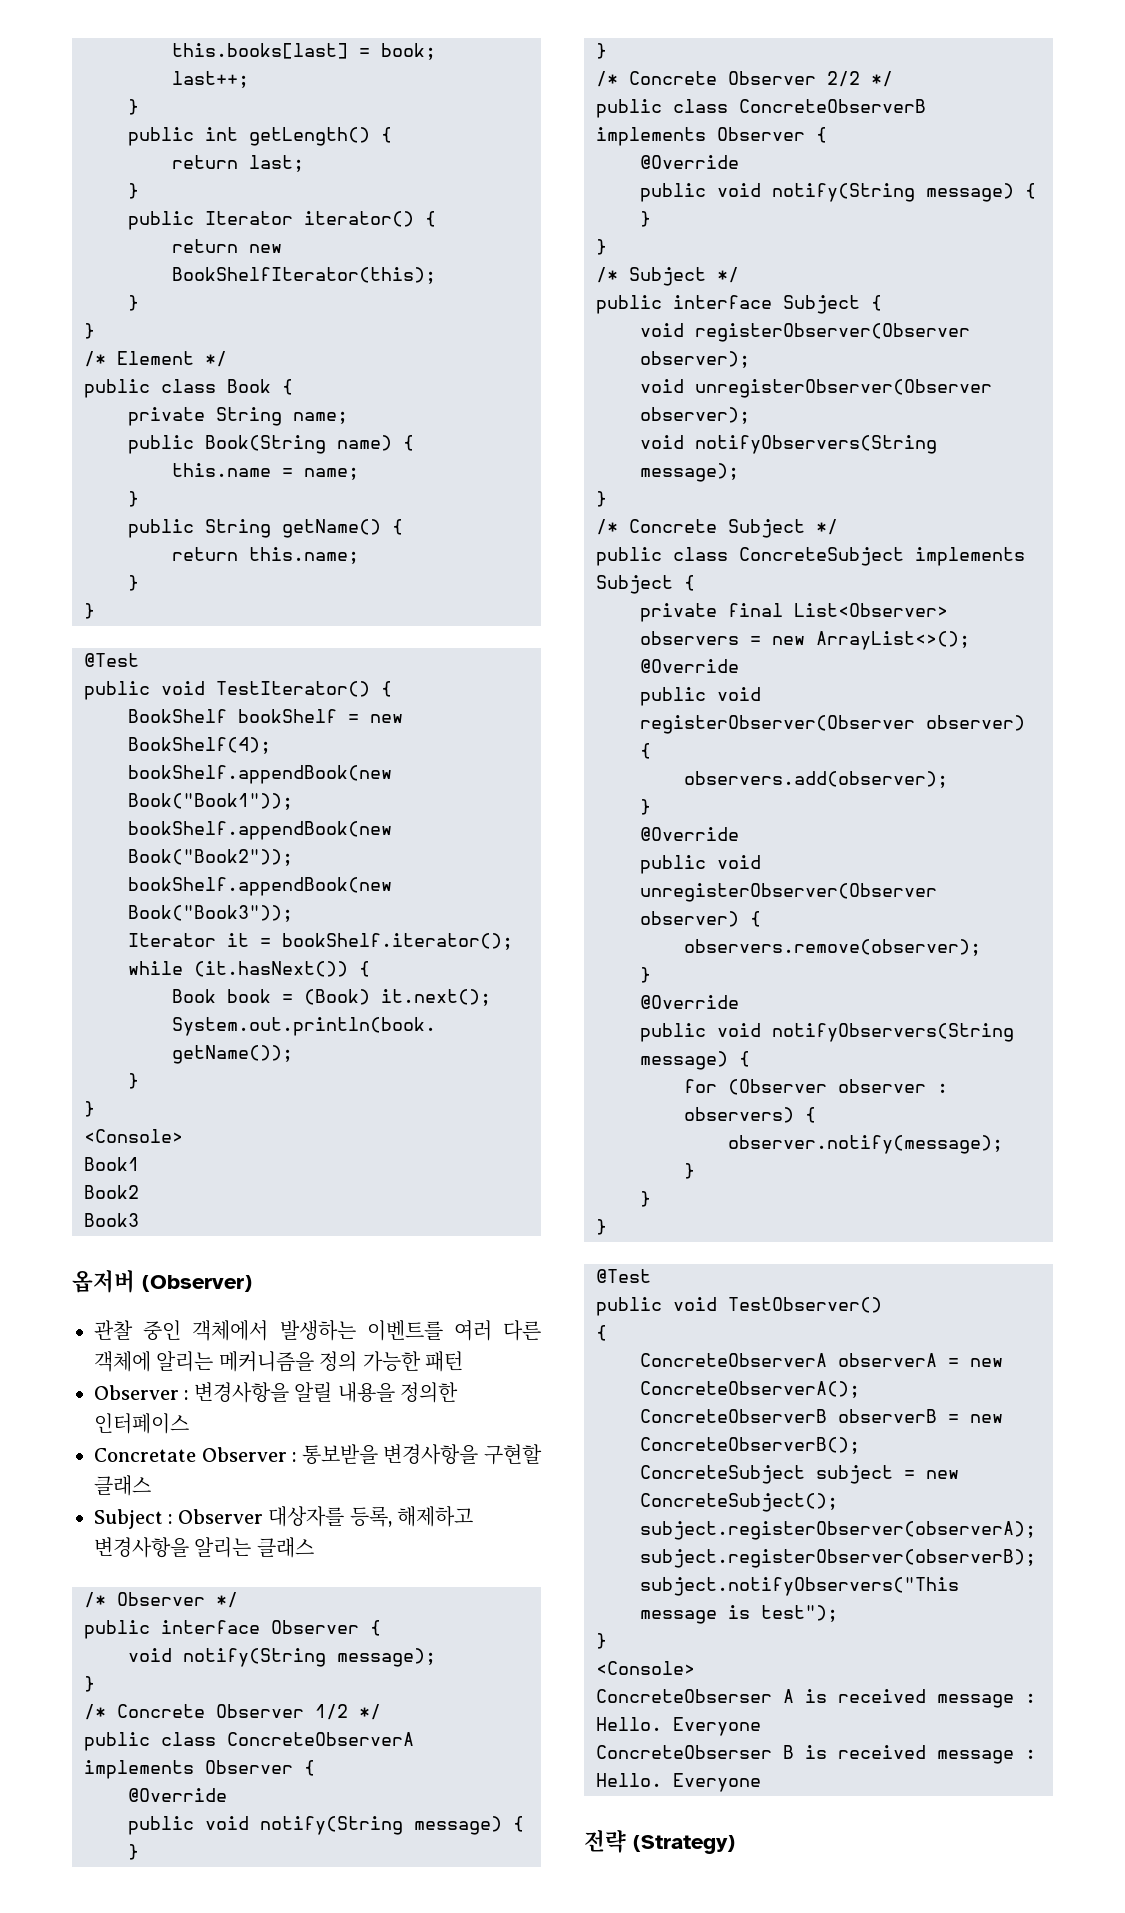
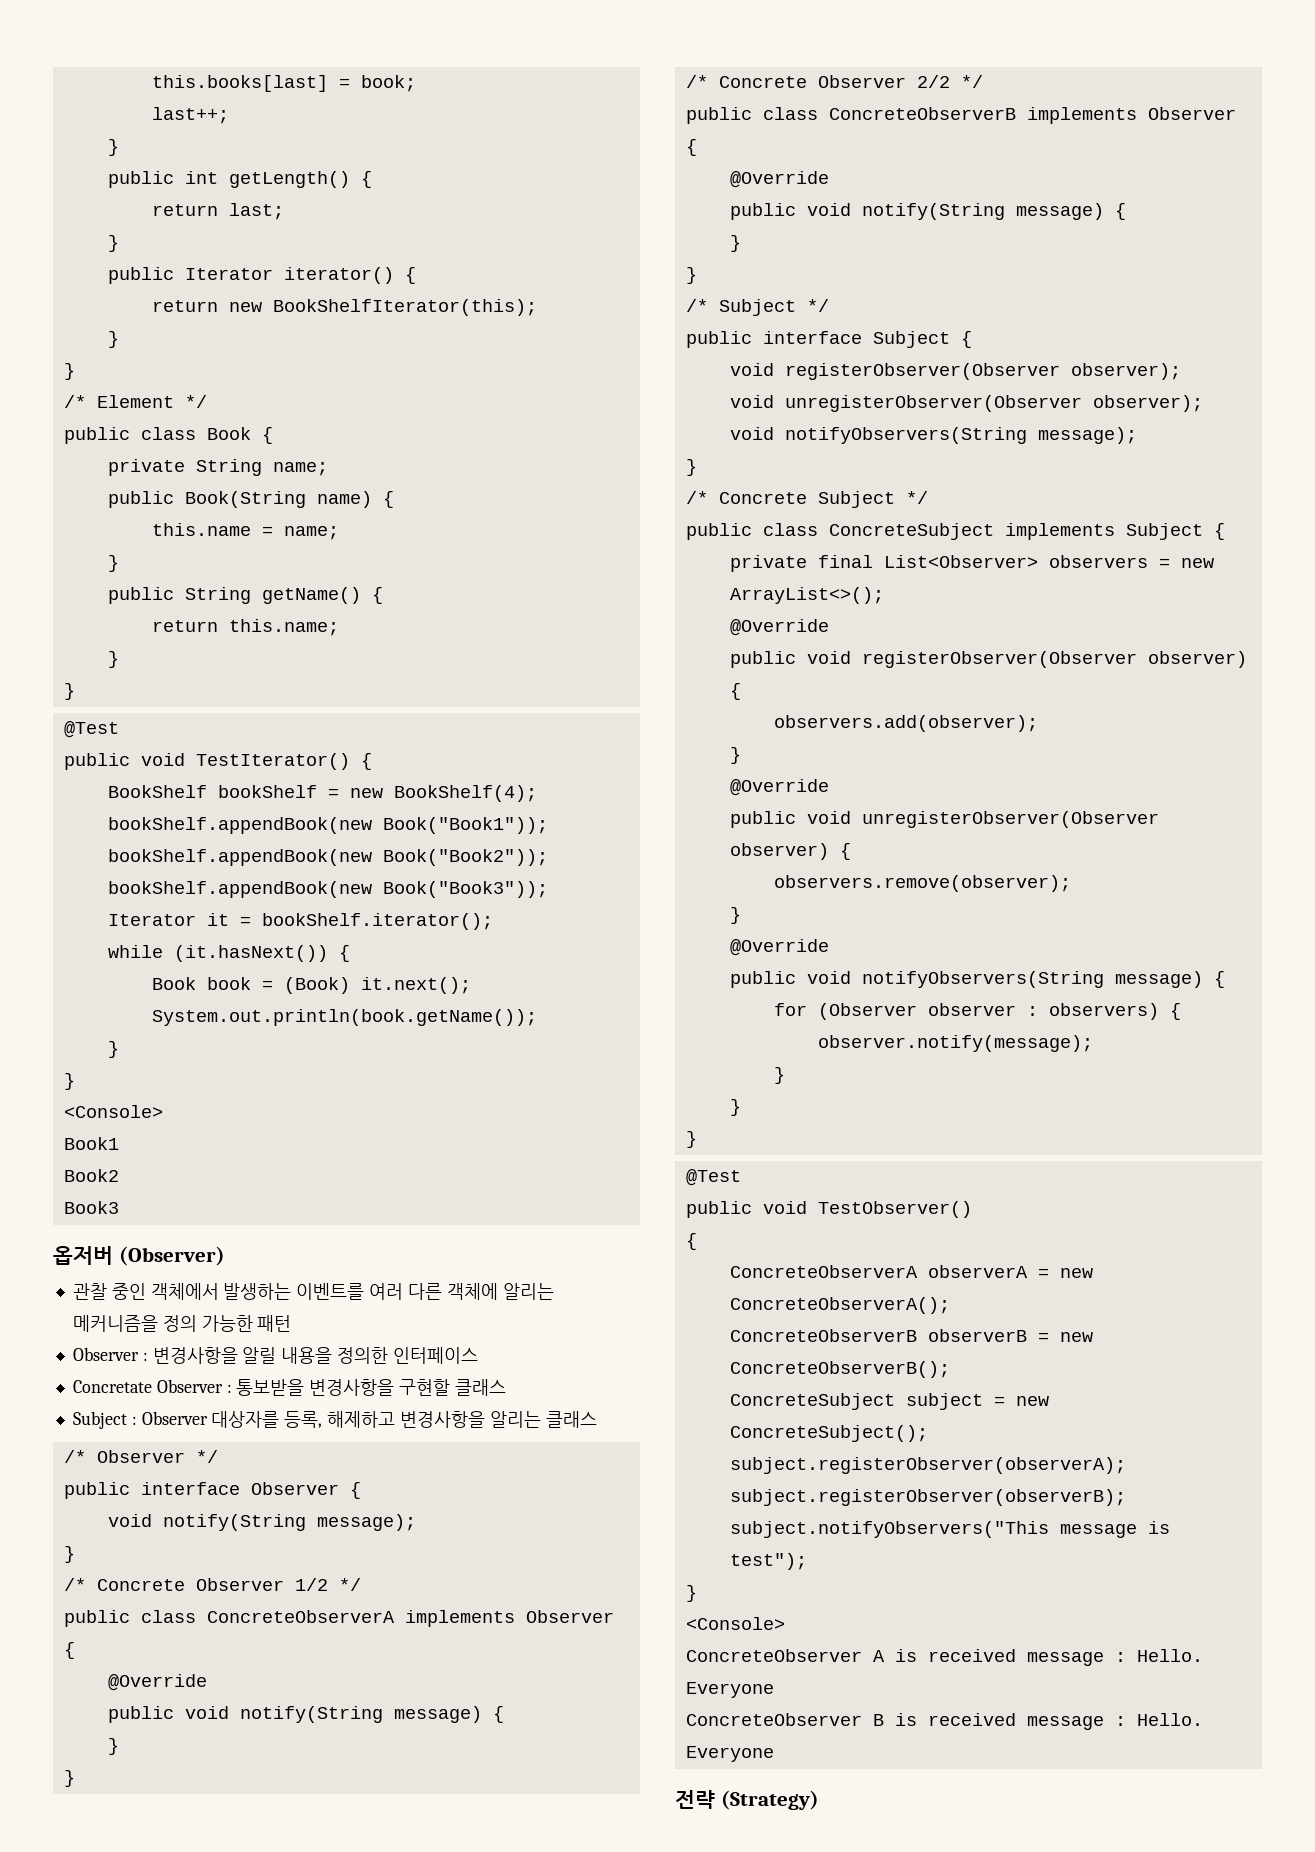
- ConcreteObserser A is received message : Hello.
+ ConcreteObserver A is received message : Hello.
- ConcreteObserser B is received message : Hello.
+ ConcreteObserver B is received message : Hello.

